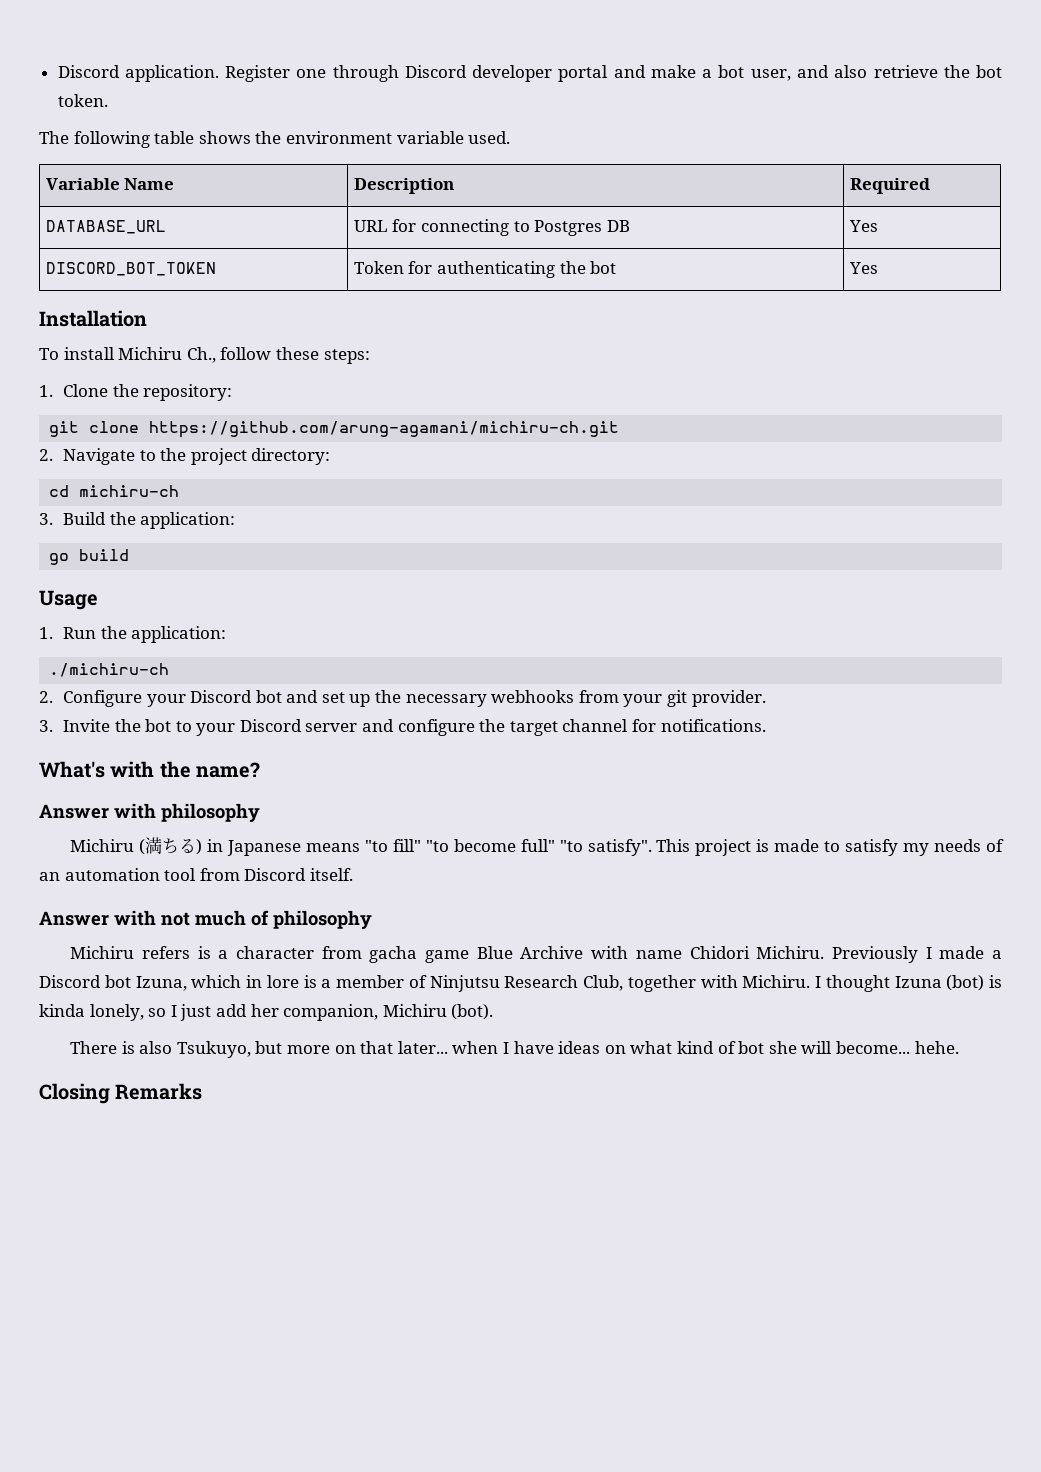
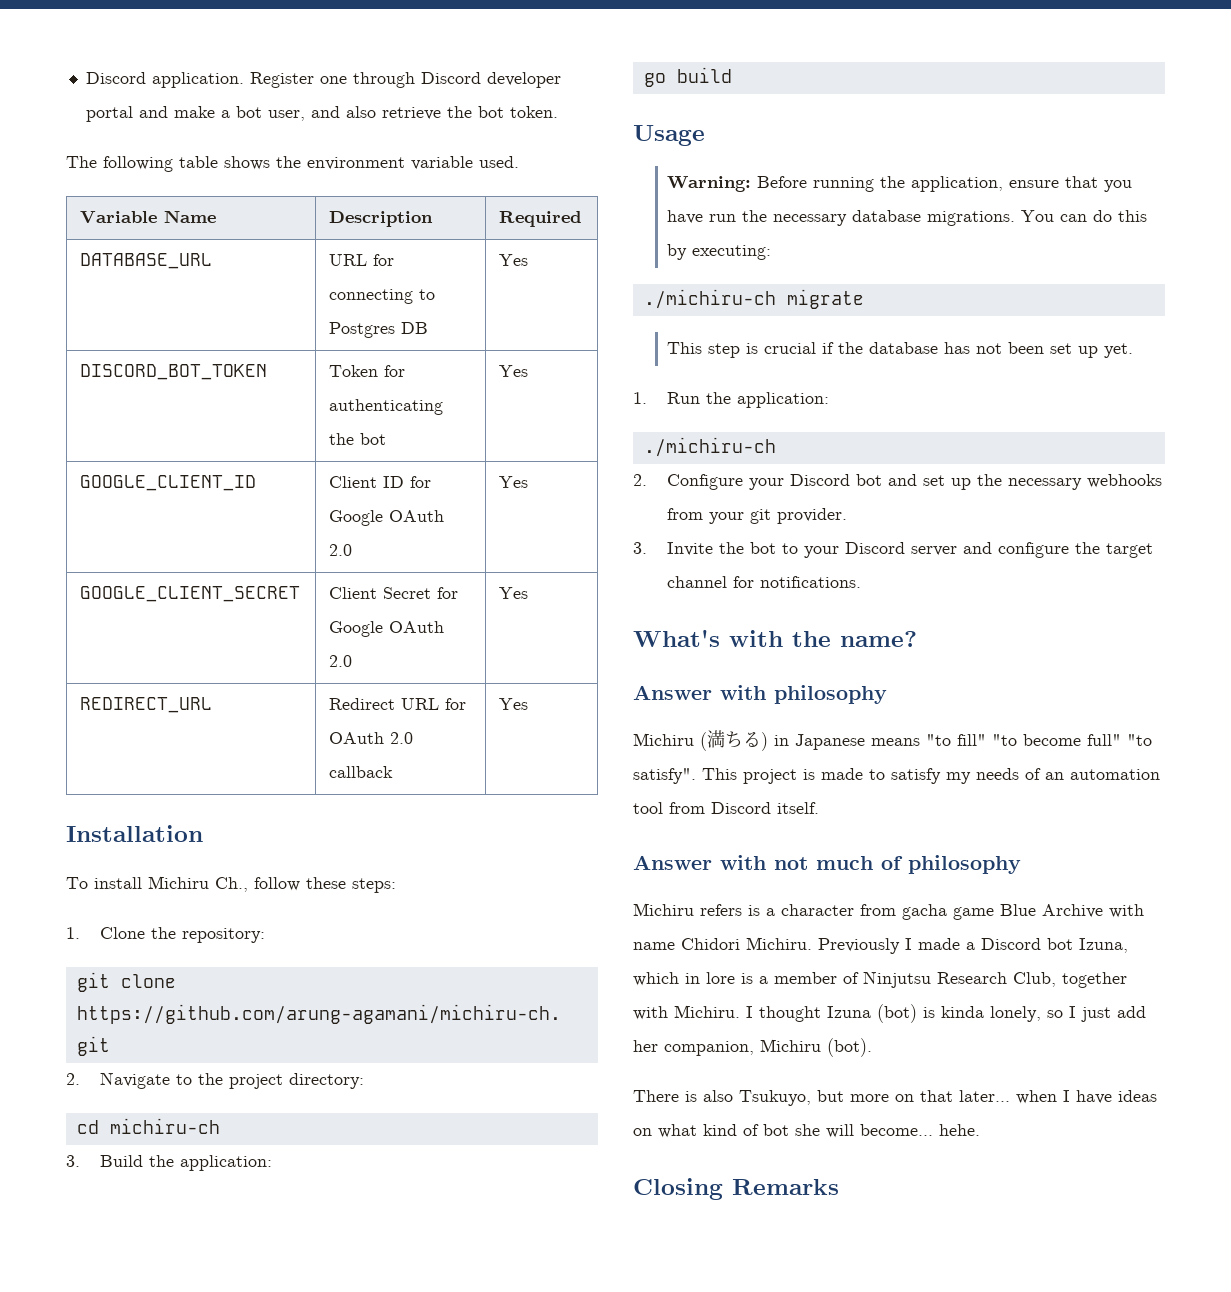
+ GOOGLE_CLIENT_ID | Client ID for Google OAuth 2.0 | Yes
+ GOOGLE_CLIENT_SECRET | Client Secret for Google OAuth 2.0 | Yes
+ REDIRECT_URL | Redirect URL for OAuth 2.0 callback | Yes
+ Warning: Before running the application, ensure that you have run the necessary database migrations. You can do this by executing:
+ ./michiru-ch migrate
+ This step is crucial if the database has not been set up yet.

